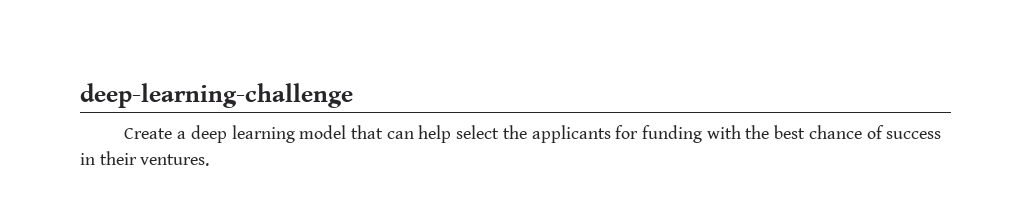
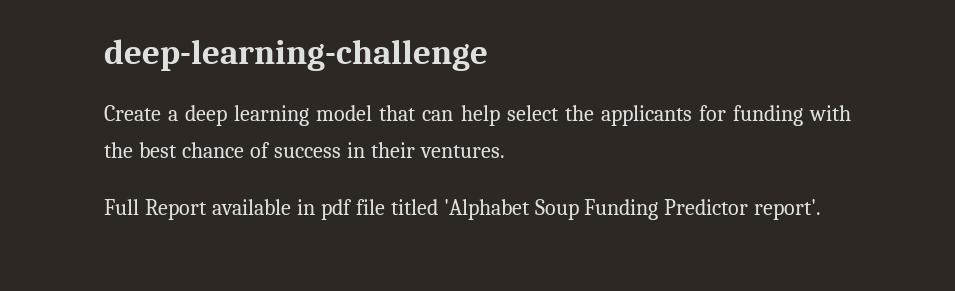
+ Full Report available in pdf file titled 'Alphabet Soup Funding Predictor report'.

